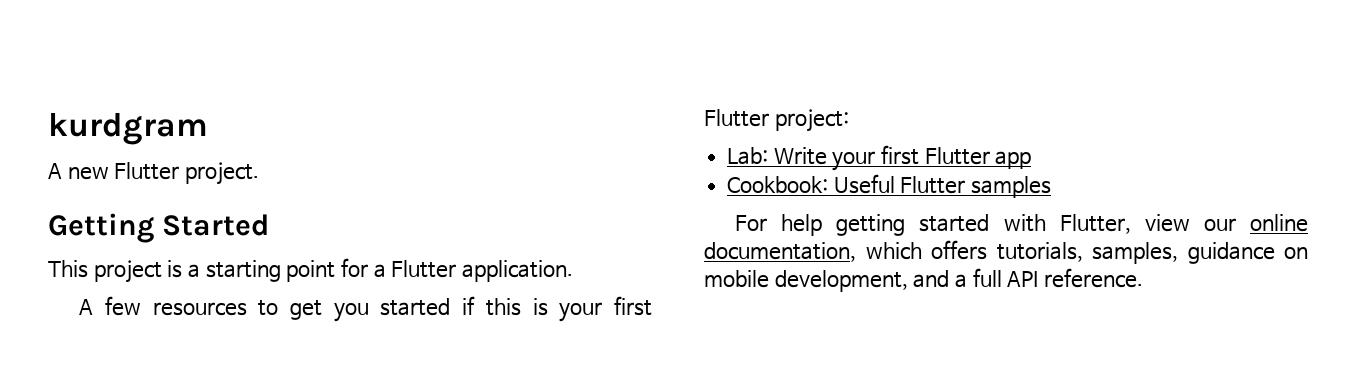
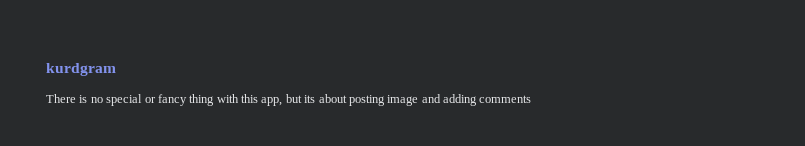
- A new Flutter project.
- Getting Started
- This project is a starting point for a Flutter application.
- A few resources to get you started if this is your first Flutter project:
- Lab: Write your first Flutter app
- Cookbook: Useful Flutter samples
- For help getting started with Flutter, view our online documentation, which offers tutorials, samples, guidance on mobile development, and a full API reference.
+ There is no special or fancy thing with this app, but its about posting image and adding comments

